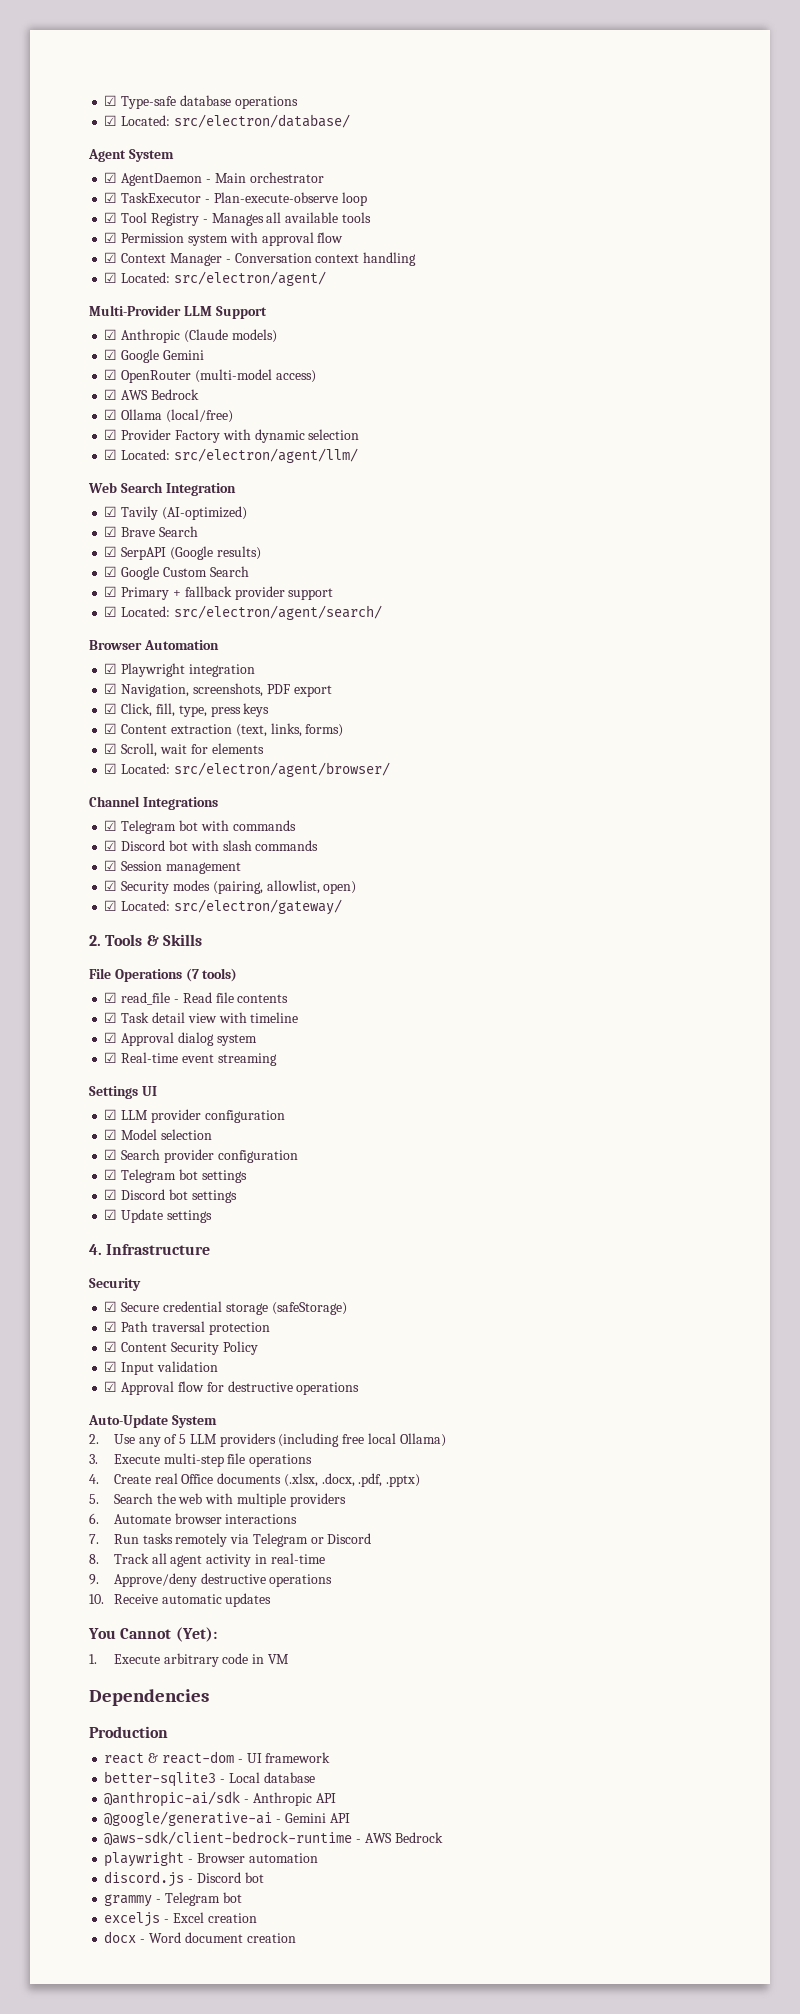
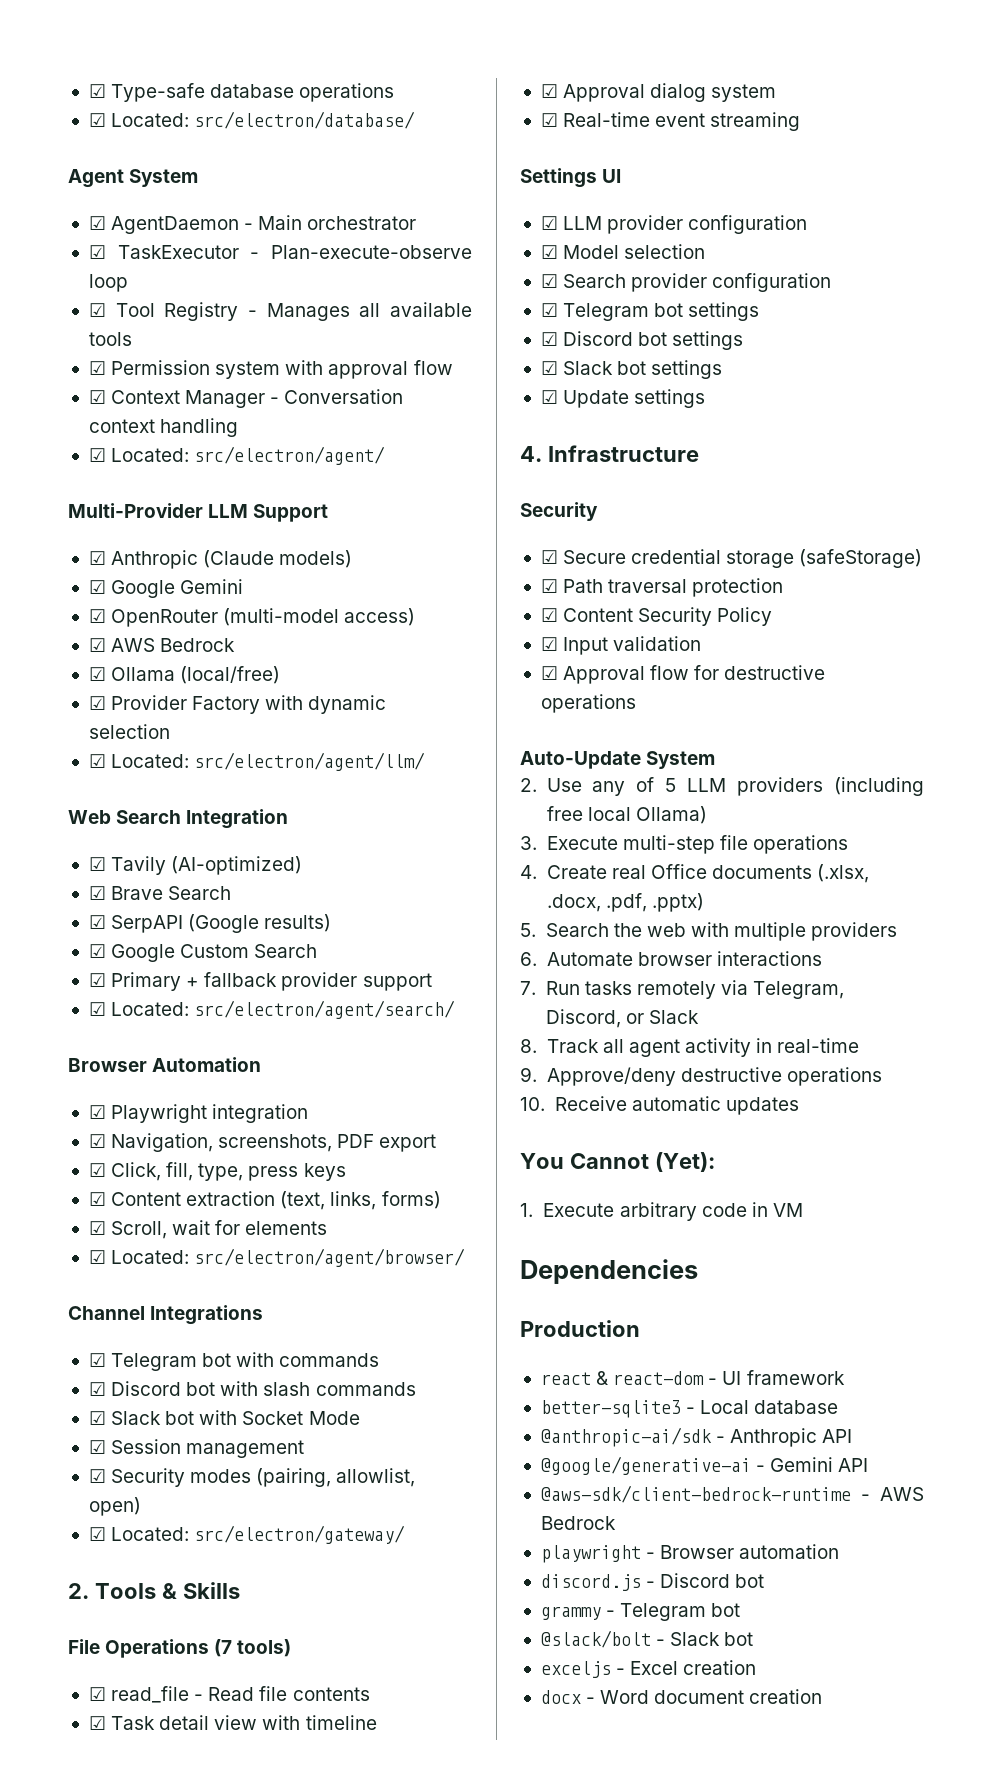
+ ☑ Slack bot with Socket Mode
+ ☑ Slack bot settings
- 7. Run tasks remotely via Telegram or Discord
+ 7. Run tasks remotely via Telegram, Discord, or Slack
+ @slack/bolt - Slack bot

